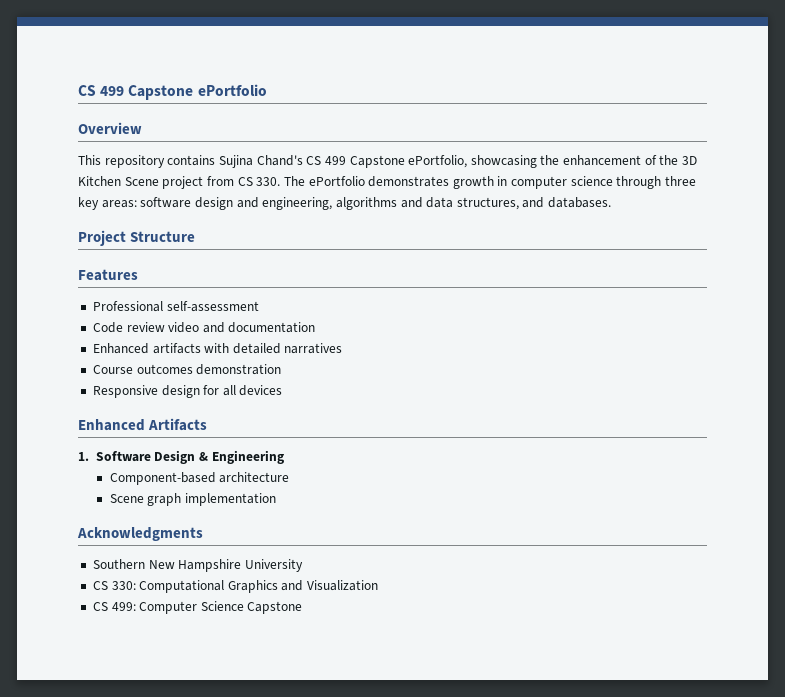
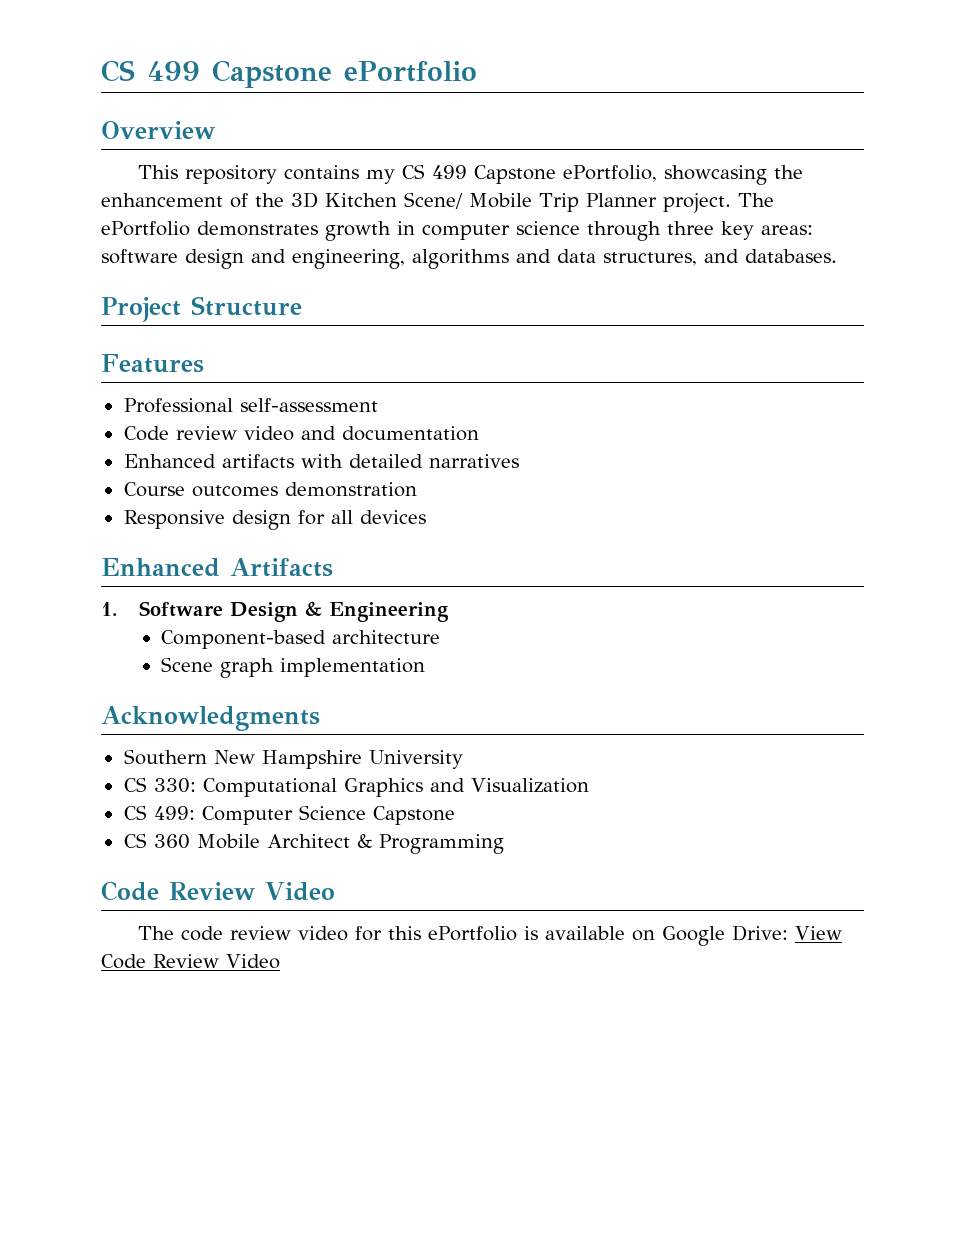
- This repository contains Sujina Chand's CS 499 Capstone ePortfolio, showcasing the enhancement of the 3D Kitchen Scene project from CS 330. The ePortfolio demonstrates growth in computer science through three key areas: software design and engineering, algorithms and data structures, and databases.
+ This repository contains my CS 499 Capstone ePortfolio, showcasing the enhancement of the 3D Kitchen Scene/ Mobile Trip Planner project. The ePortfolio demonstrates growth in computer science through three key areas: software design and engineering, algorithms and data structures, and databases.
+ CS 360 Mobile Architect & Programming
+ Code Review Video
+ The code review video for this ePortfolio is available on Google Drive: View Code Review Video

